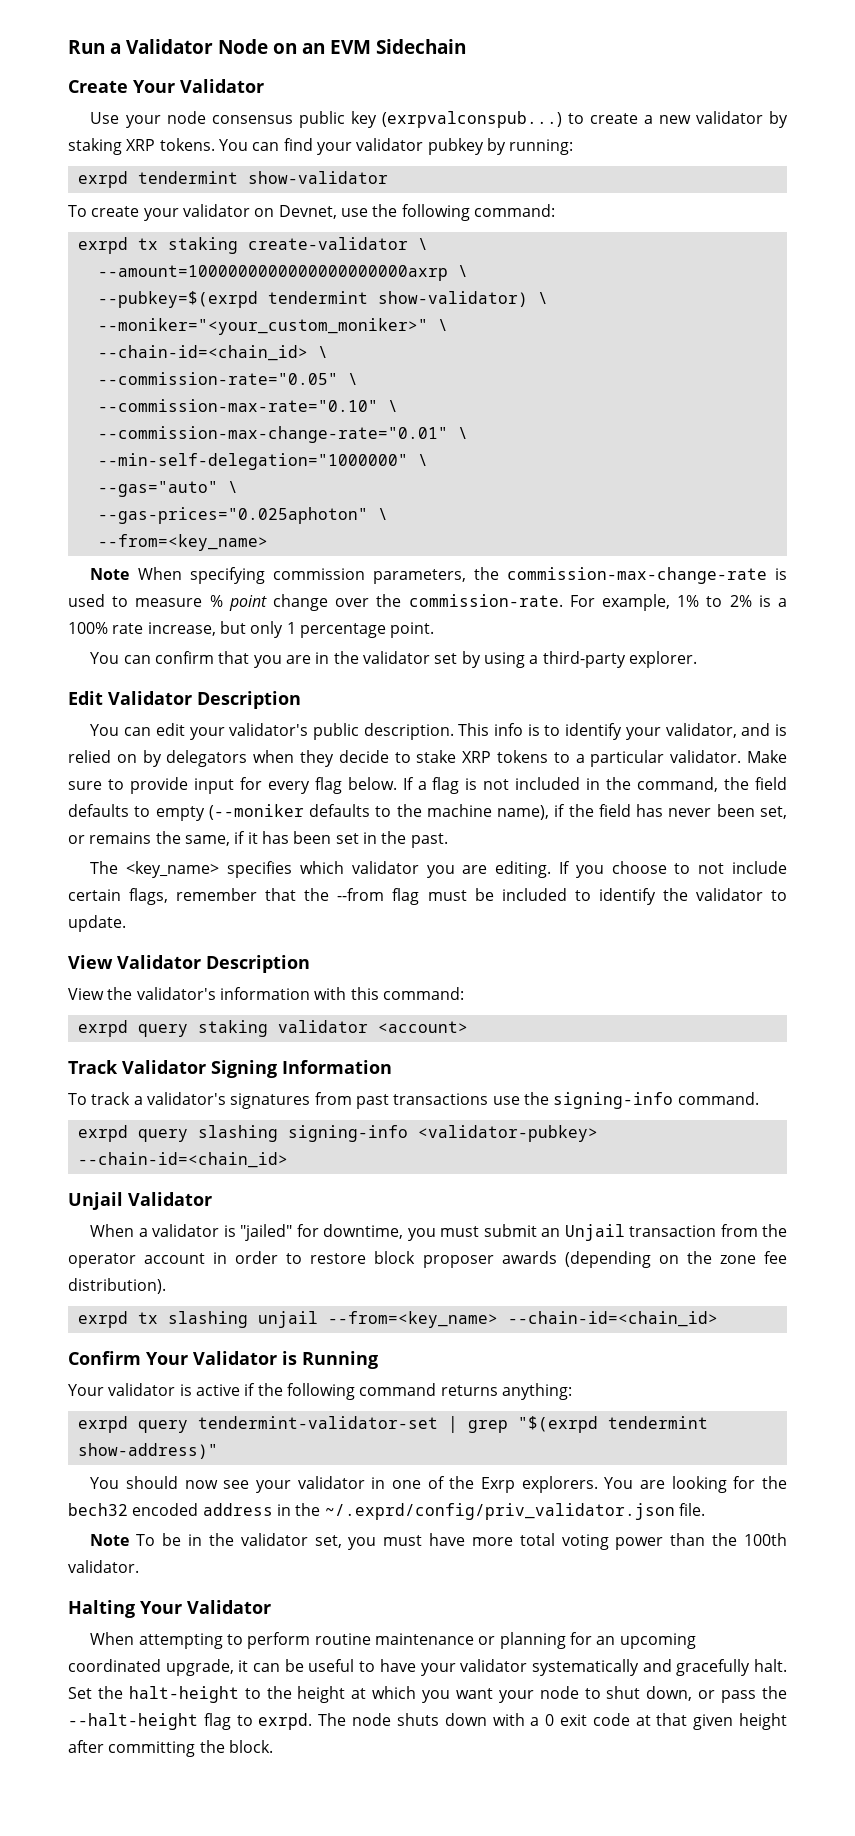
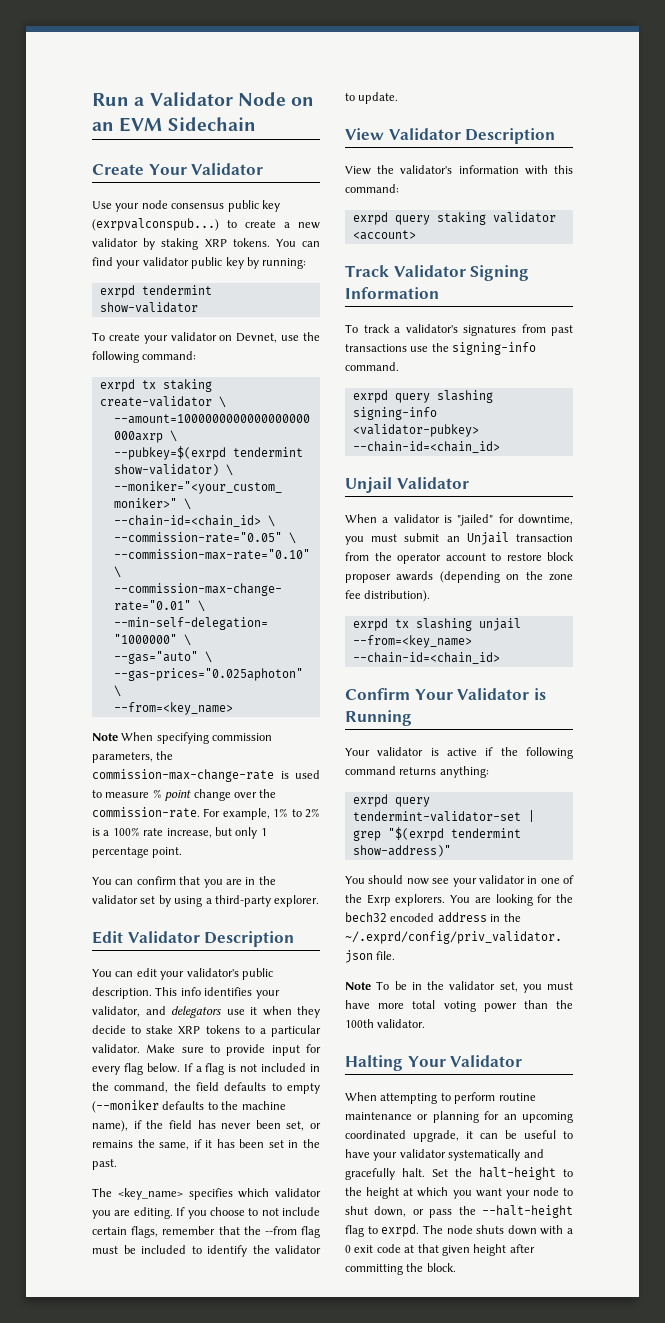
- You can find your validator pubkey by running:
+ You can find your validator public key by running:
- This info is to identify your validator, and is relied on by delegators when they decide to stake XRP tokens to a particular validator.
+ This info identifies your validator, and delegators use it when they decide to stake XRP tokens to a particular validator.
- When a validator is "jailed" for downtime, you must submit an Unjail transaction from the operator account in order to restore block proposer awards (depending on the zone fee distribution).
+ When a validator is "jailed" for downtime, you must submit an Unjail transaction from the operator account to restore block proposer awards (depending on the zone fee distribution).

